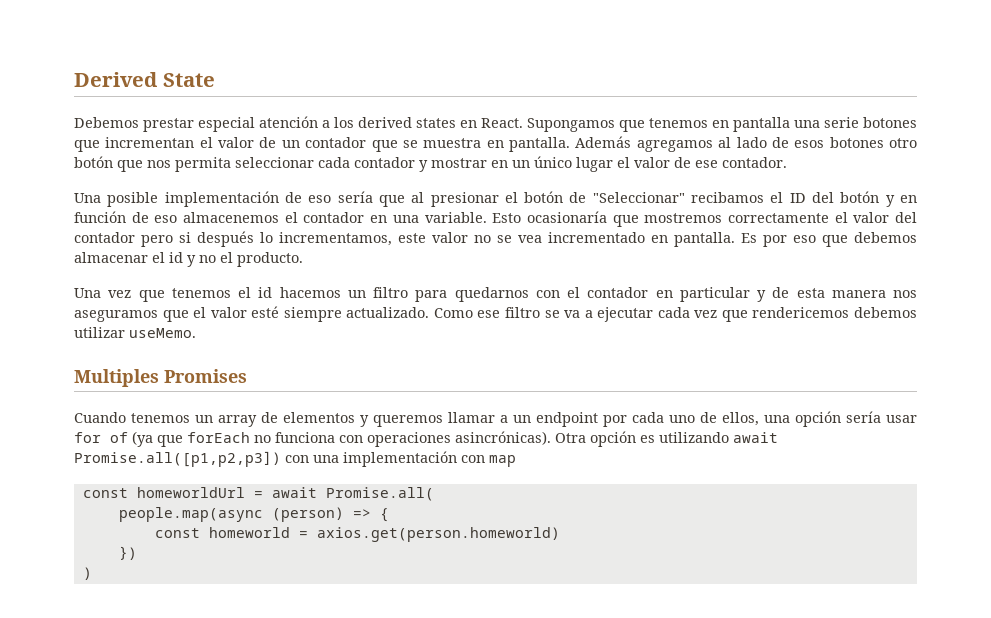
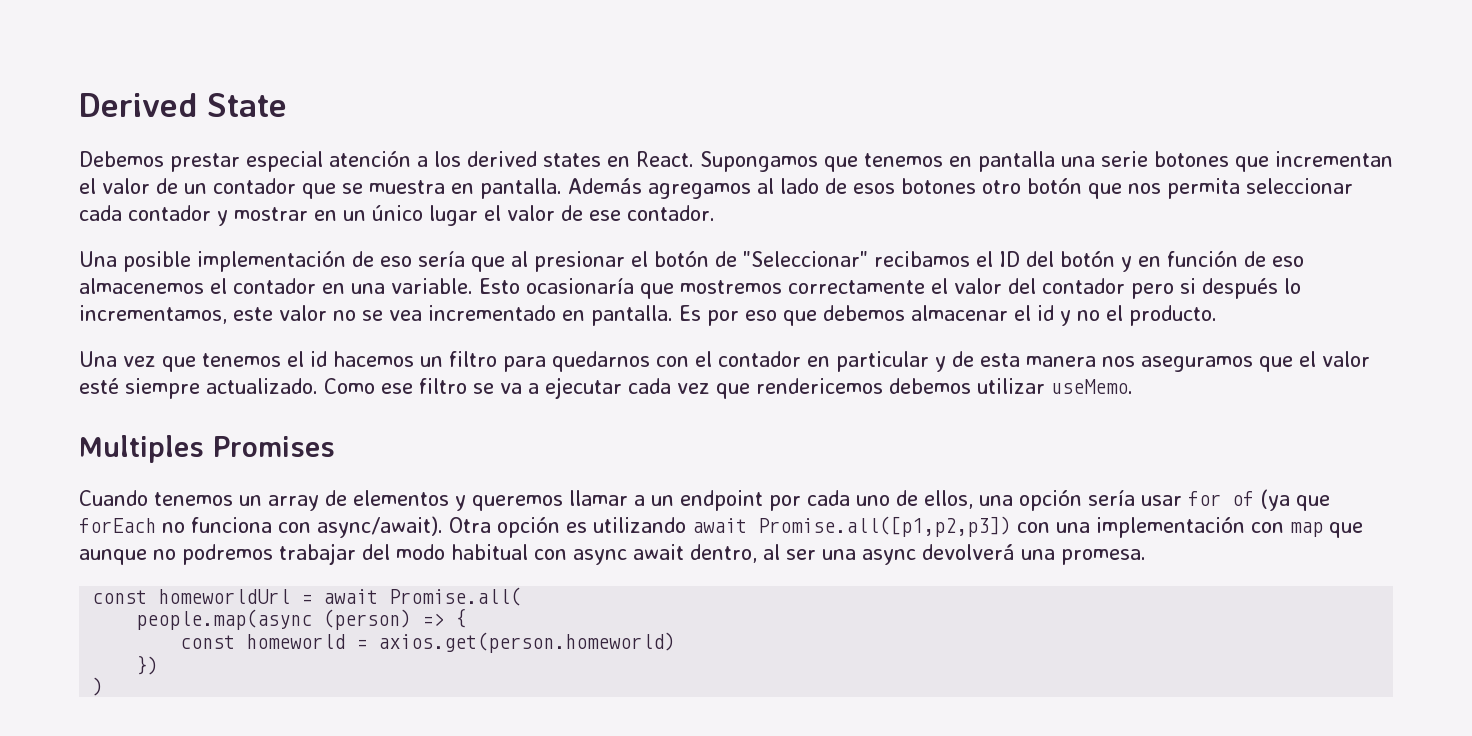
- Cuando tenemos un array de elementos y queremos llamar a un endpoint por cada uno de ellos, una opción sería usar for of (ya que forEach no funciona con operaciones asincrónicas).
+ Cuando tenemos un array de elementos y queremos llamar a un endpoint por cada uno de ellos, una opción sería usar for of (ya que forEach no funciona con async/await).
- Otra opción es utilizando await Promise.all([p1,p2,p3]) con una implementación con map
+ Otra opción es utilizando await Promise.all([p1,p2,p3]) con una implementación con map que aunque no podremos trabajar del modo habitual con async await dentro, al ser una async devolverá una promesa.

